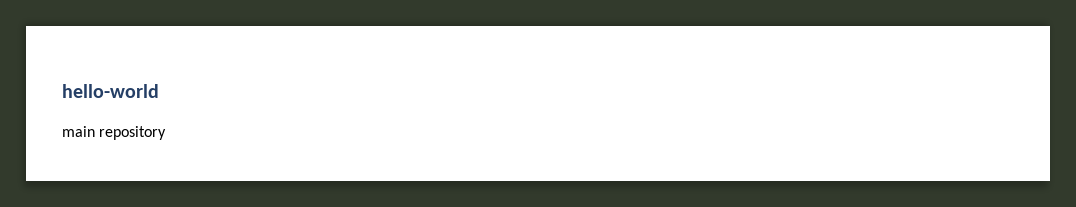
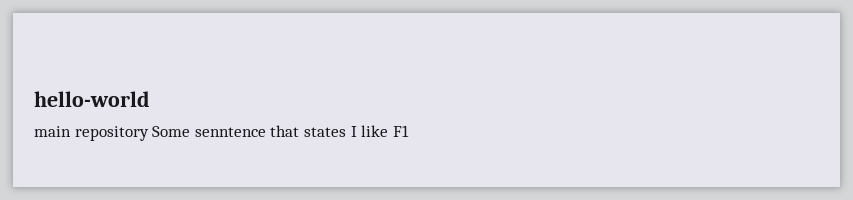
- main repository
+ main repository Some senntence that states I like F1

